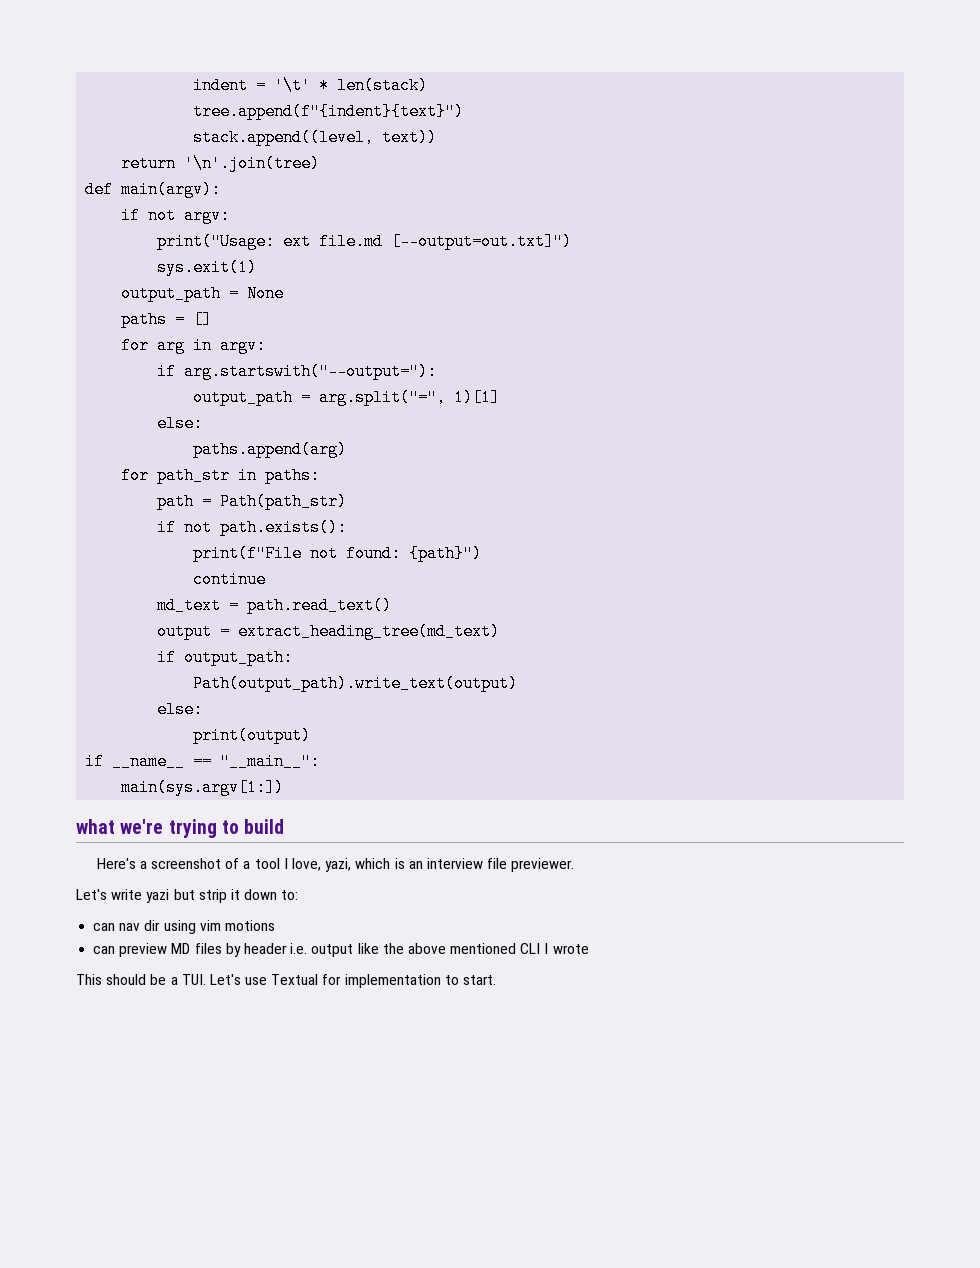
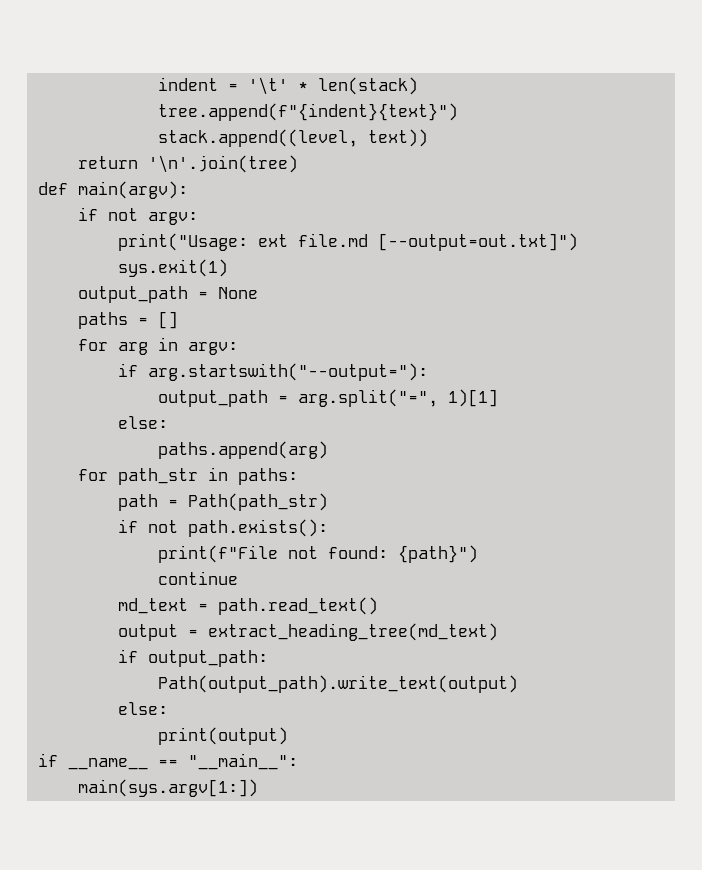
- what we're trying to build
- Here's a screenshot of a tool I love, yazi, which is an interview file previewer.
- Let's write yazi but strip it down to:
- can nav dir using vim motions
- can preview MD files by header i.e. output like the above mentioned CLI I wrote
- This should be a TUI. Let's use Textual for implementation to start.

